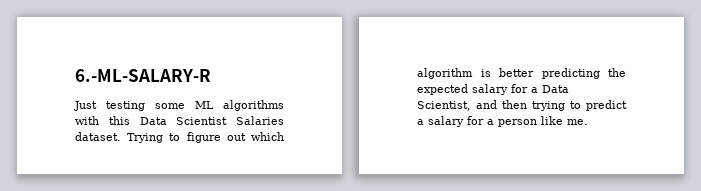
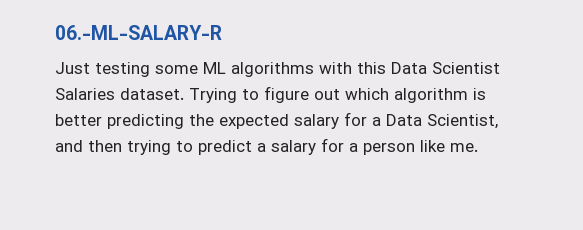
- 6.-ML-SALARY-R
+ 06.-ML-SALARY-R

